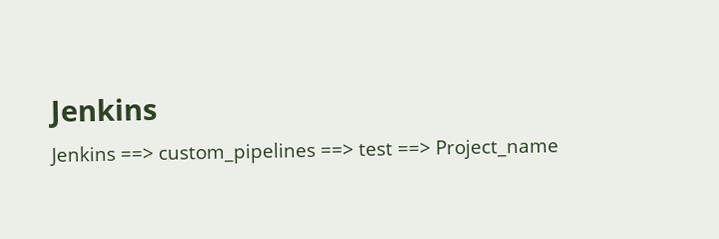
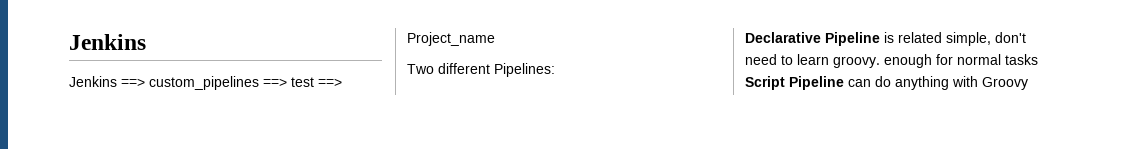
+ Two different Pipelines:
+ Declarative Pipeline is related simple, don't need to learn groovy. enough for normal tasks Script Pipeline can do anything with Groovy

